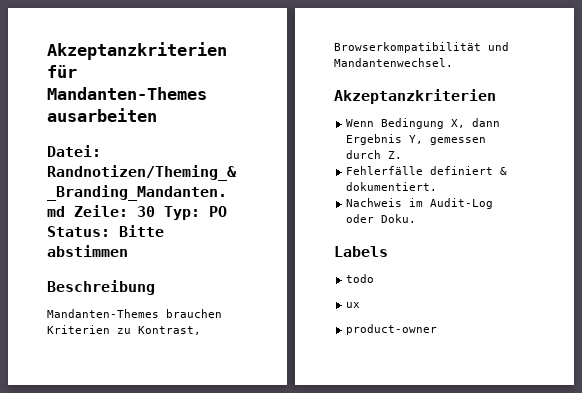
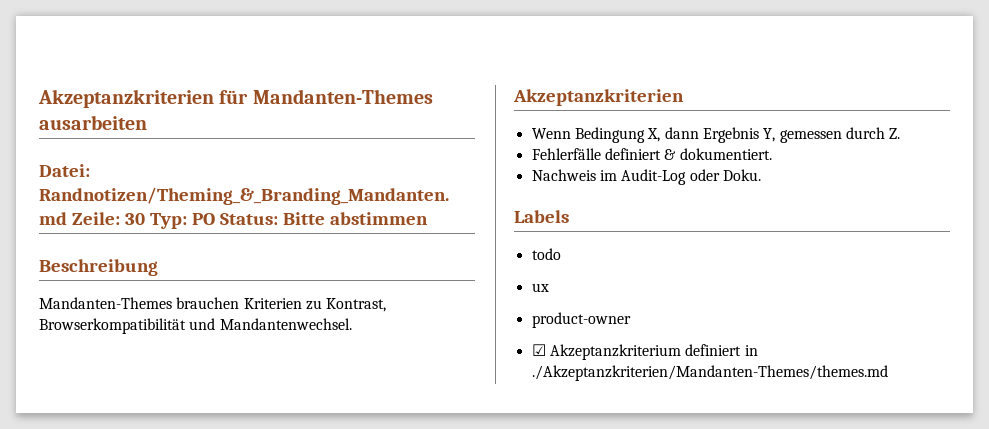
+ ☑ Akzeptanzkriterium definiert in ./Akzeptanzkriterien/Mandanten-Themes/themes.md

